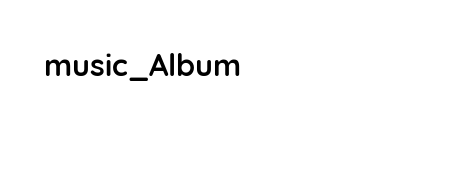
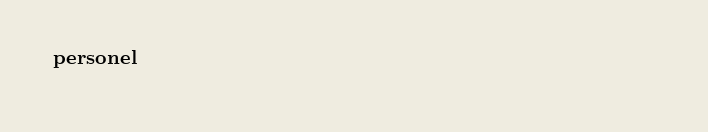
- music_Album
+ personel

